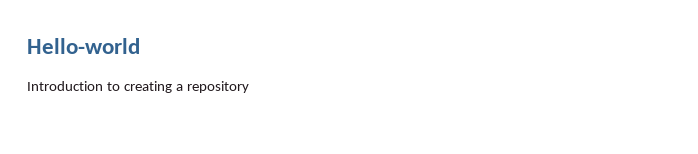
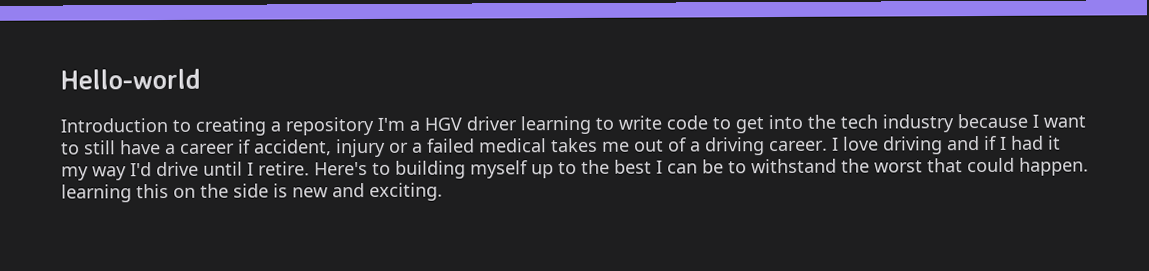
- Introduction to creating a repository
+ Introduction to creating a repository I'm a HGV driver learning to write code to get into the tech industry because I want to still have a career if accident, injury or a failed medical takes me out of a driving career. I love driving and if I had it my way I'd drive until I retire. Here's to building myself up to the best I can be to withstand the worst that could happen. learning this on the side is new and exciting.

